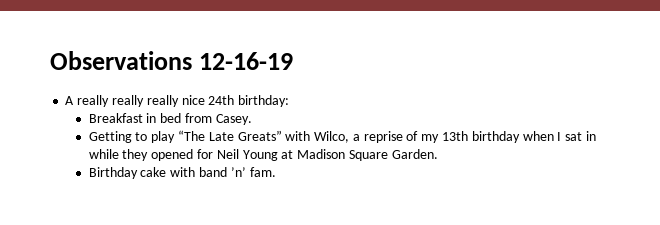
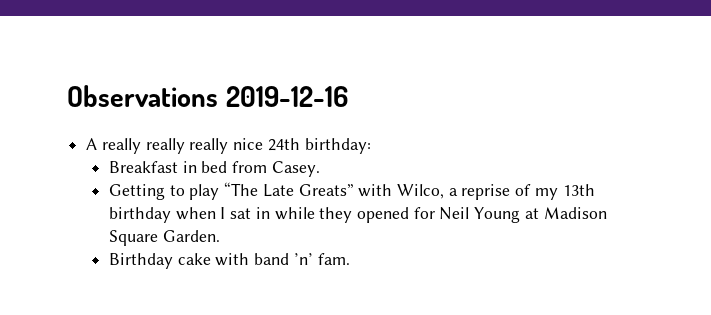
- Observations 12-16-19
+ Observations 2019-12-16

